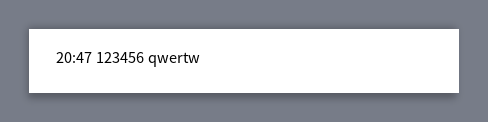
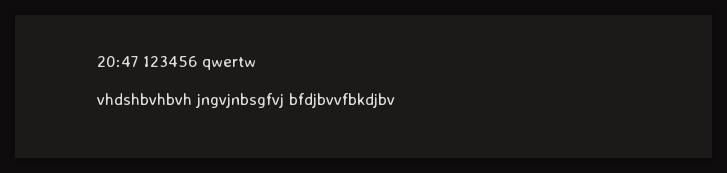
+ vhdshbvhbvh jngvjnbsgfvj bfdjbvvfbkdjbv

